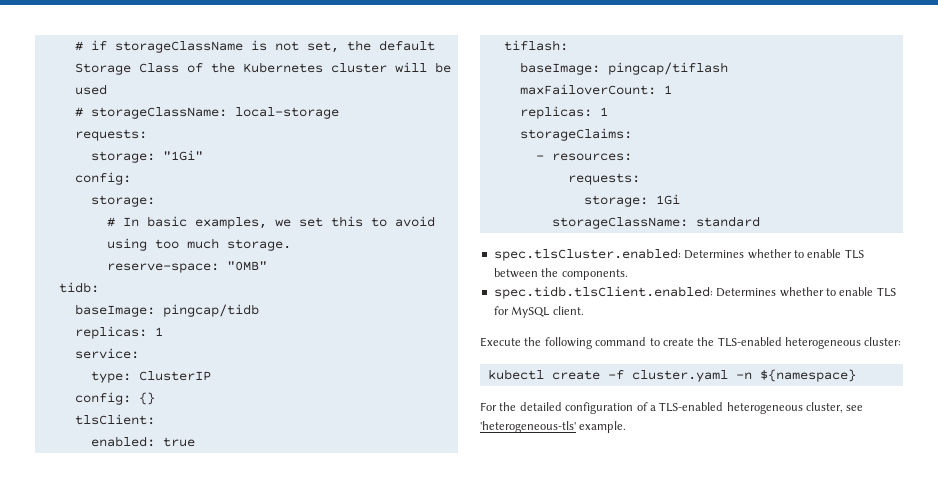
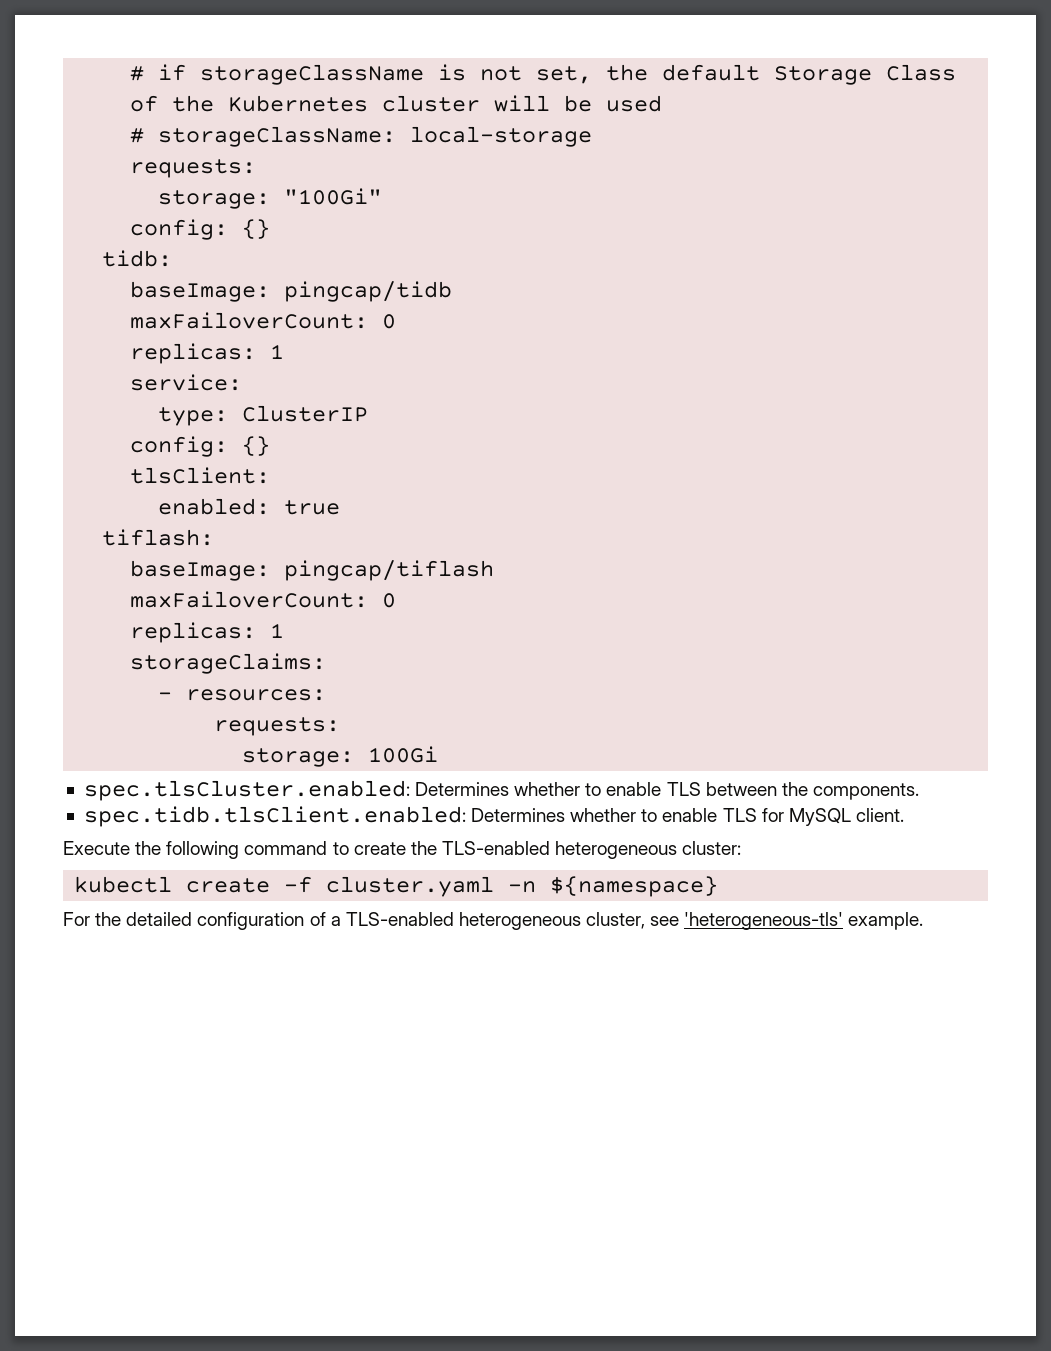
- storage: "1Gi"
- config:
- storage:
- # In basic examples, we set this to avoid using too much storage.
- reserve-space: "0MB"
+ storage: "100Gi"
+ config: {}
  baseImage: pingcap/tidb
+ maxFailoverCount: 0
  baseImage: pingcap/tiflash
- maxFailoverCount: 1
+ maxFailoverCount: 0
- storage: 1Gi
- storageClassName: standard
+ storage: 100Gi

